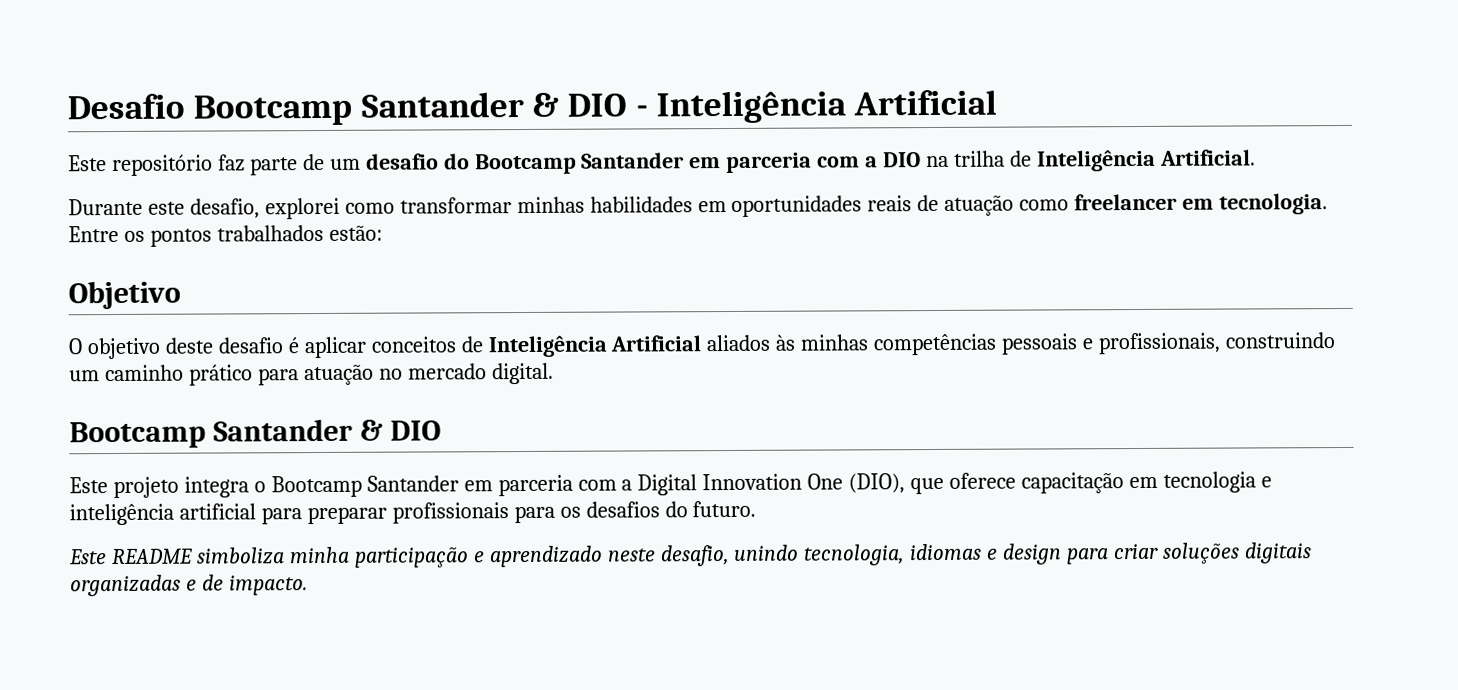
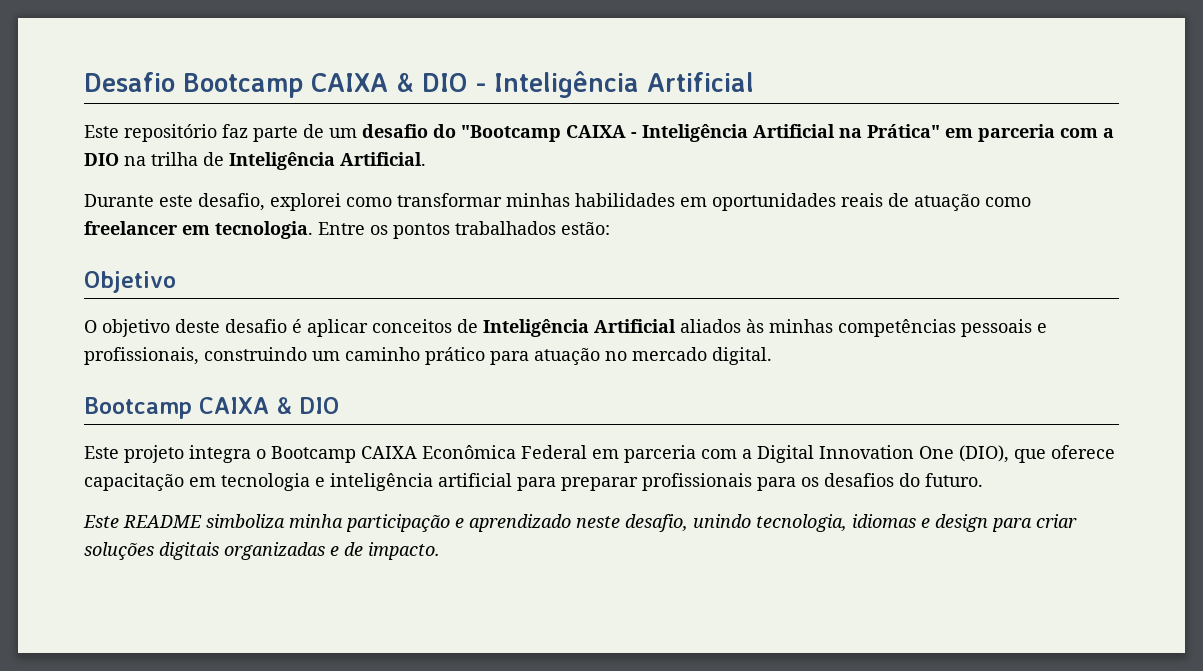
- Desafio Bootcamp Santander & DIO - Inteligência Artificial
+ Desafio Bootcamp CAIXA & DIO - Inteligência Artificial
- Este repositório faz parte de um desafio do Bootcamp Santander em parceria com a DIO na trilha de Inteligência Artificial.
+ Este repositório faz parte de um desafio do "Bootcamp CAIXA - Inteligência Artificial na Prática" em parceria com a DIO na trilha de Inteligência Artificial.
  O objetivo deste desafio é aplicar conceitos de Inteligência Artificial aliados às minhas competências pessoais e profissionais, construindo um caminho prático para atuação no mercado digital.
- Bootcamp Santander & DIO
+ Bootcamp CAIXA & DIO
- Este projeto integra o Bootcamp Santander em parceria com a Digital Innovation One (DIO), que oferece capacitação em tecnologia e inteligência artificial para preparar profissionais para os desafios do futuro.
+ Este projeto integra o Bootcamp CAIXA Econômica Federal em parceria com a Digital Innovation One (DIO), que oferece capacitação em tecnologia e inteligência artificial para preparar profissionais para os desafios do futuro.

